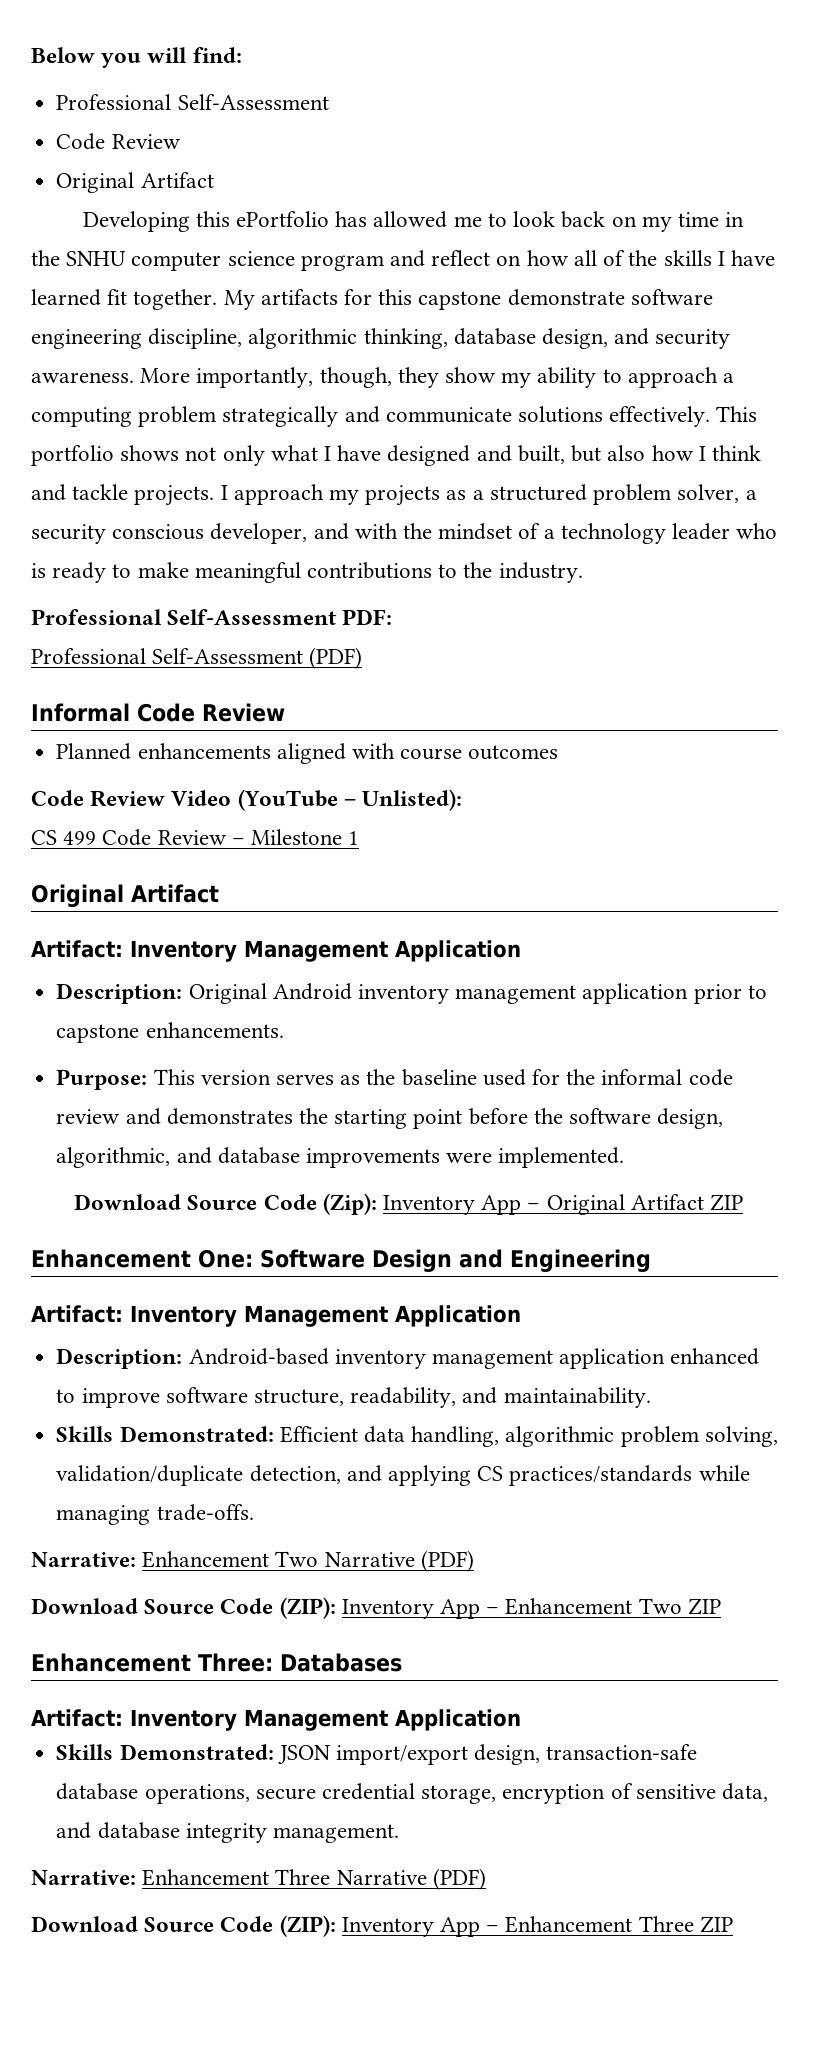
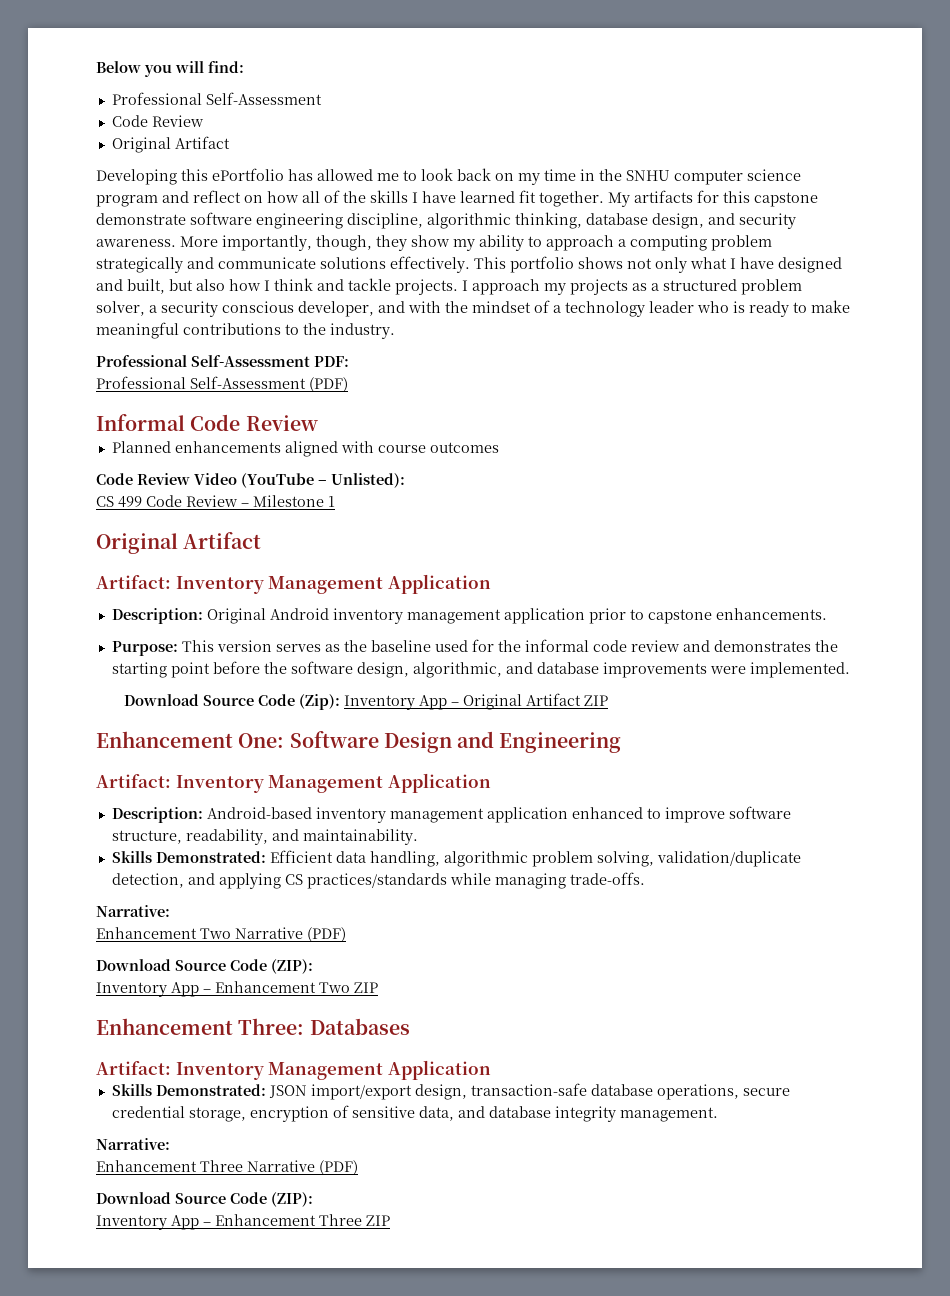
  Skills Demonstrated: Efficient data handling, algorithmic problem solving, validation/duplicate detection, and applying CS practices/standards while managing trade-offs.
- Narrative: Enhancement Two Narrative (PDF)
- Download Source Code (ZIP): Inventory App – Enhancement Two ZIP
+ Narrative:
+ Enhancement Two Narrative (PDF)
+ Download Source Code (ZIP):
+ Inventory App – Enhancement Two ZIP
  Skills Demonstrated: JSON import/export design, transaction-safe database operations, secure credential storage, encryption of sensitive data, and database integrity management.
- Narrative: Enhancement Three Narrative (PDF)
- Download Source Code (ZIP): Inventory App – Enhancement Three ZIP
+ Narrative:
+ Enhancement Three Narrative (PDF)
+ Download Source Code (ZIP):
+ Inventory App – Enhancement Three ZIP

